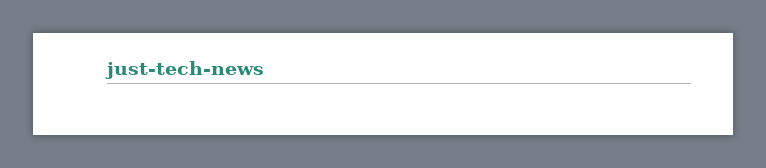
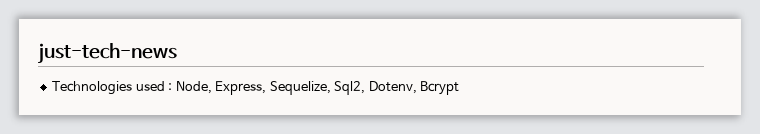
+ Technologies used : Node, Express, Sequelize, Sql2, Dotenv, Bcrypt

